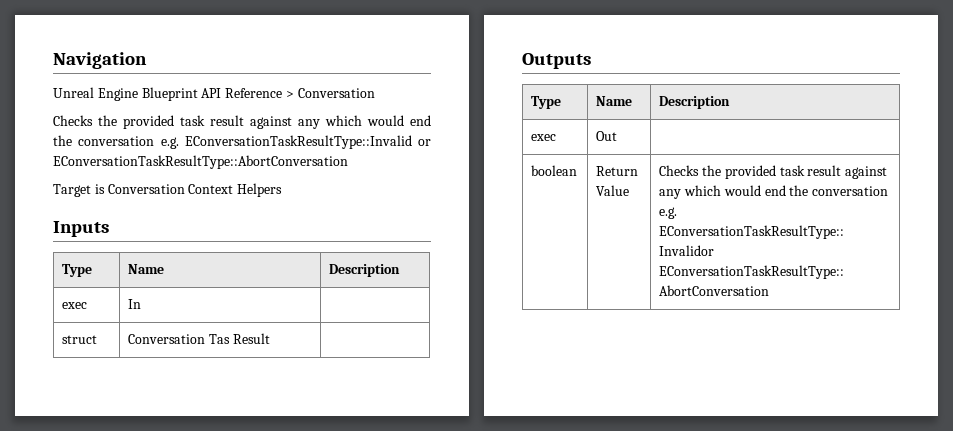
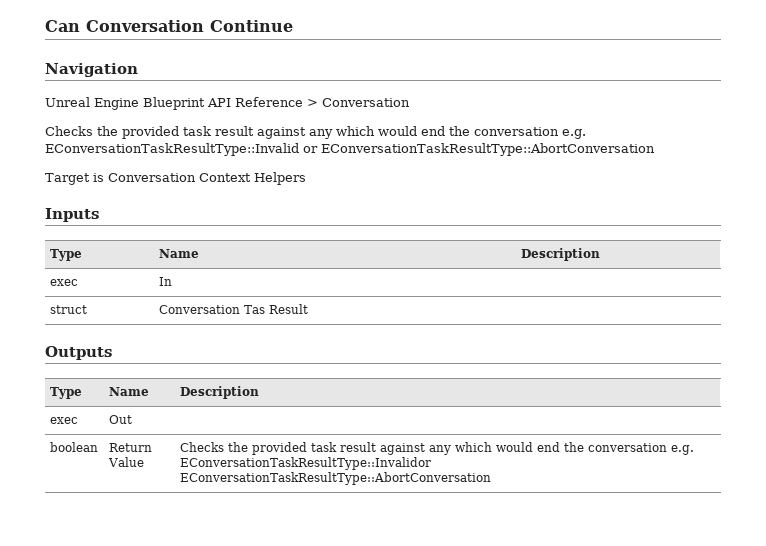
+ Can Conversation Continue

